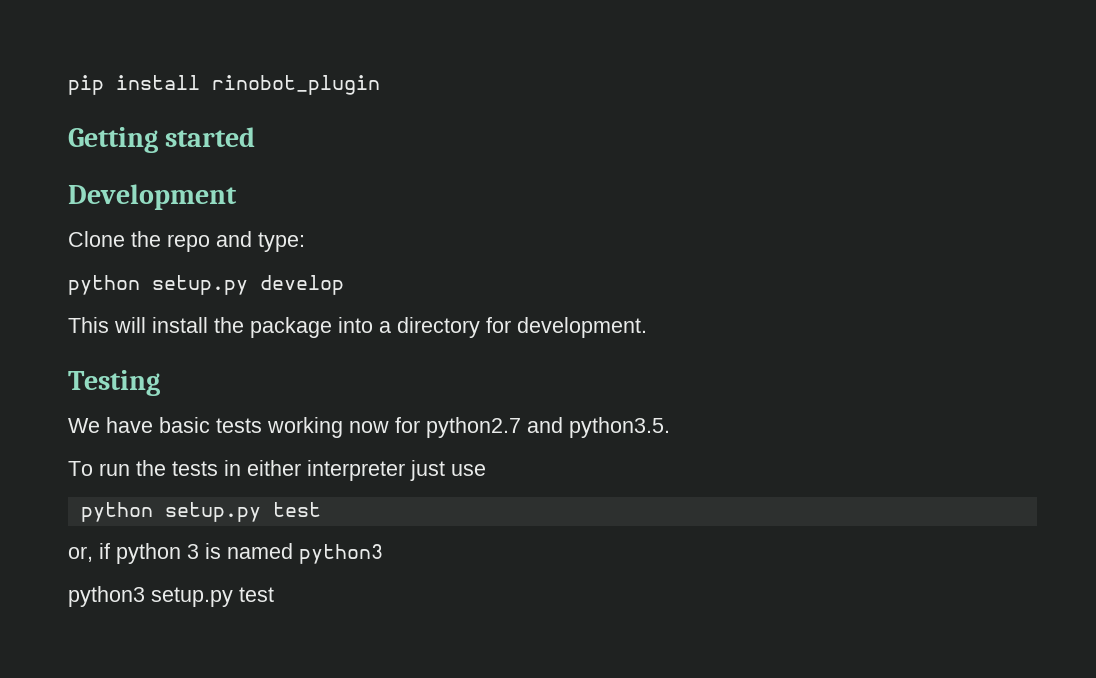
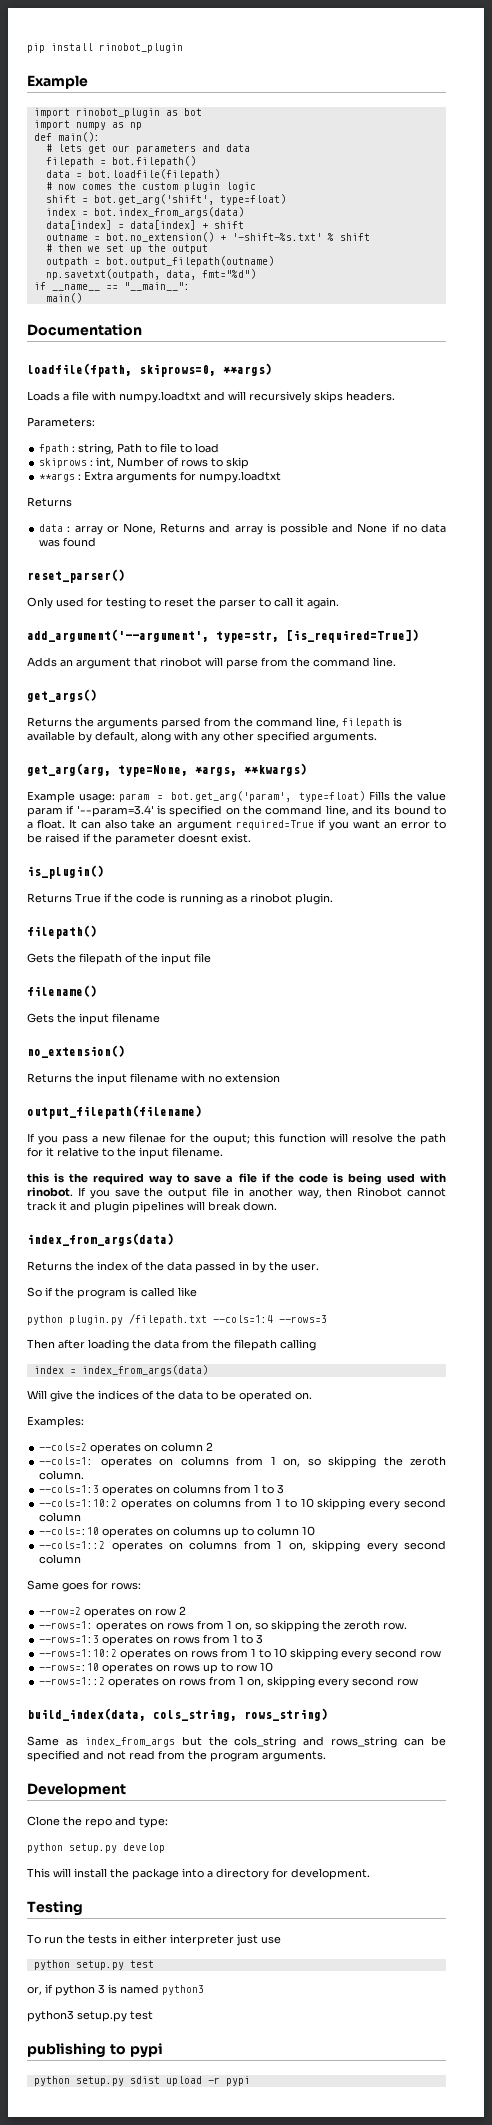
  pip install rinobot_plugin
- Getting started
+ Example
+ import rinobot_plugin as bot
+ import numpy as np
+ def main():
+ # lets get our parameters and data
+ filepath = bot.filepath()
+ data = bot.loadfile(filepath)
+ # now comes the custom plugin logic
+ shift = bot.get_arg('shift', type=float)
+ index = bot.index_from_args(data)
+ data[index] = data[index] + shift
+ outname = bot.no_extension() + '-shift-%s.txt' % shift
+ # then we set up the output
+ outpath = bot.output_filepath(outname)
+ np.savetxt(outpath, data, fmt="%d")
+ if __name__ == "__main__":
+ main()
+ Documentation
+ loadfile(fpath, skiprows=0, **args)
+ Loads a file with numpy.loadtxt and will recursively skips headers.
+ Parameters:
+ fpath : string, Path to file to load
+ skiprows : int, Number of rows to skip
+ **args : Extra arguments for numpy.loadtxt
+ Returns
+ data : array or None, Returns and array is possible and None if no data was found
+ reset_parser()
+ Only used for testing to reset the parser to call it again.
+ add_argument('--argument', type=str, [is_required=True])
+ Adds an argument that rinobot will parse from the command line.
+ get_args()
+ Returns the arguments parsed from the command line, filepath is available by default, along with any other specified arguments.
+ get_arg(arg, type=None, *args, **kwargs)
+ Example usage: param = bot.get_arg('param', type=float) Fills the value param if '--param=3.4' is specified on the command line, and its bound to a float. It can also take an argument required=True if you want an error to be raised if the parameter doesnt exist.
+ is_plugin()
+ Returns True if the code is running as a rinobot plugin.
+ filepath()
+ Gets the filepath of the input file
+ filename()
+ Gets the input filename
+ no_extension()
+ Returns the input filename with no extension
+ output_filepath(filename)
+ If you pass a new filenae for the ouput; this function will resolve the path for it relative to the input filename.
+ this is the required way to save a file if the code is being used with rinobot. If you save the output file in another way, then Rinobot cannot track it and plugin pipelines will break down.
+ index_from_args(data)
+ Returns the index of the data passed in by the user.
+ So if the program is called like
+ python plugin.py /filepath.txt --cols=1:4 --rows=3
+ Then after loading the data from the filepath calling
+ index = index_from_args(data)
+ Will give the indices of the data to be operated on.
+ Examples:
+ --cols=2 operates on column 2
+ --cols=1: operates on columns from 1 on, so skipping the zeroth column.
+ --cols=1:3 operates on columns from 1 to 3
+ --cols=1:10:2 operates on columns from 1 to 10 skipping every second column
+ --cols=:10 operates on columns up to column 10
+ --cols=1::2 operates on columns from 1 on, skipping every second column
+ Same goes for rows:
+ --row=2 operates on row 2
+ --rows=1: operates on rows from 1 on, so skipping the zeroth row.
+ --rows=1:3 operates on rows from 1 to 3
+ --rows=1:10:2 operates on rows from 1 to 10 skipping every second row
+ --rows=:10 operates on rows up to row 10
+ --rows=1::2 operates on rows from 1 on, skipping every second row
+ build_index(data, cols_string, rows_string)
+ Same as index_from_args but the cols_string and rows_string can be specified and not read from the program arguments.
- We have basic tests working now for python2.7 and python3.5.
+ publishing to pypi
+ python setup.py sdist upload -r pypi

